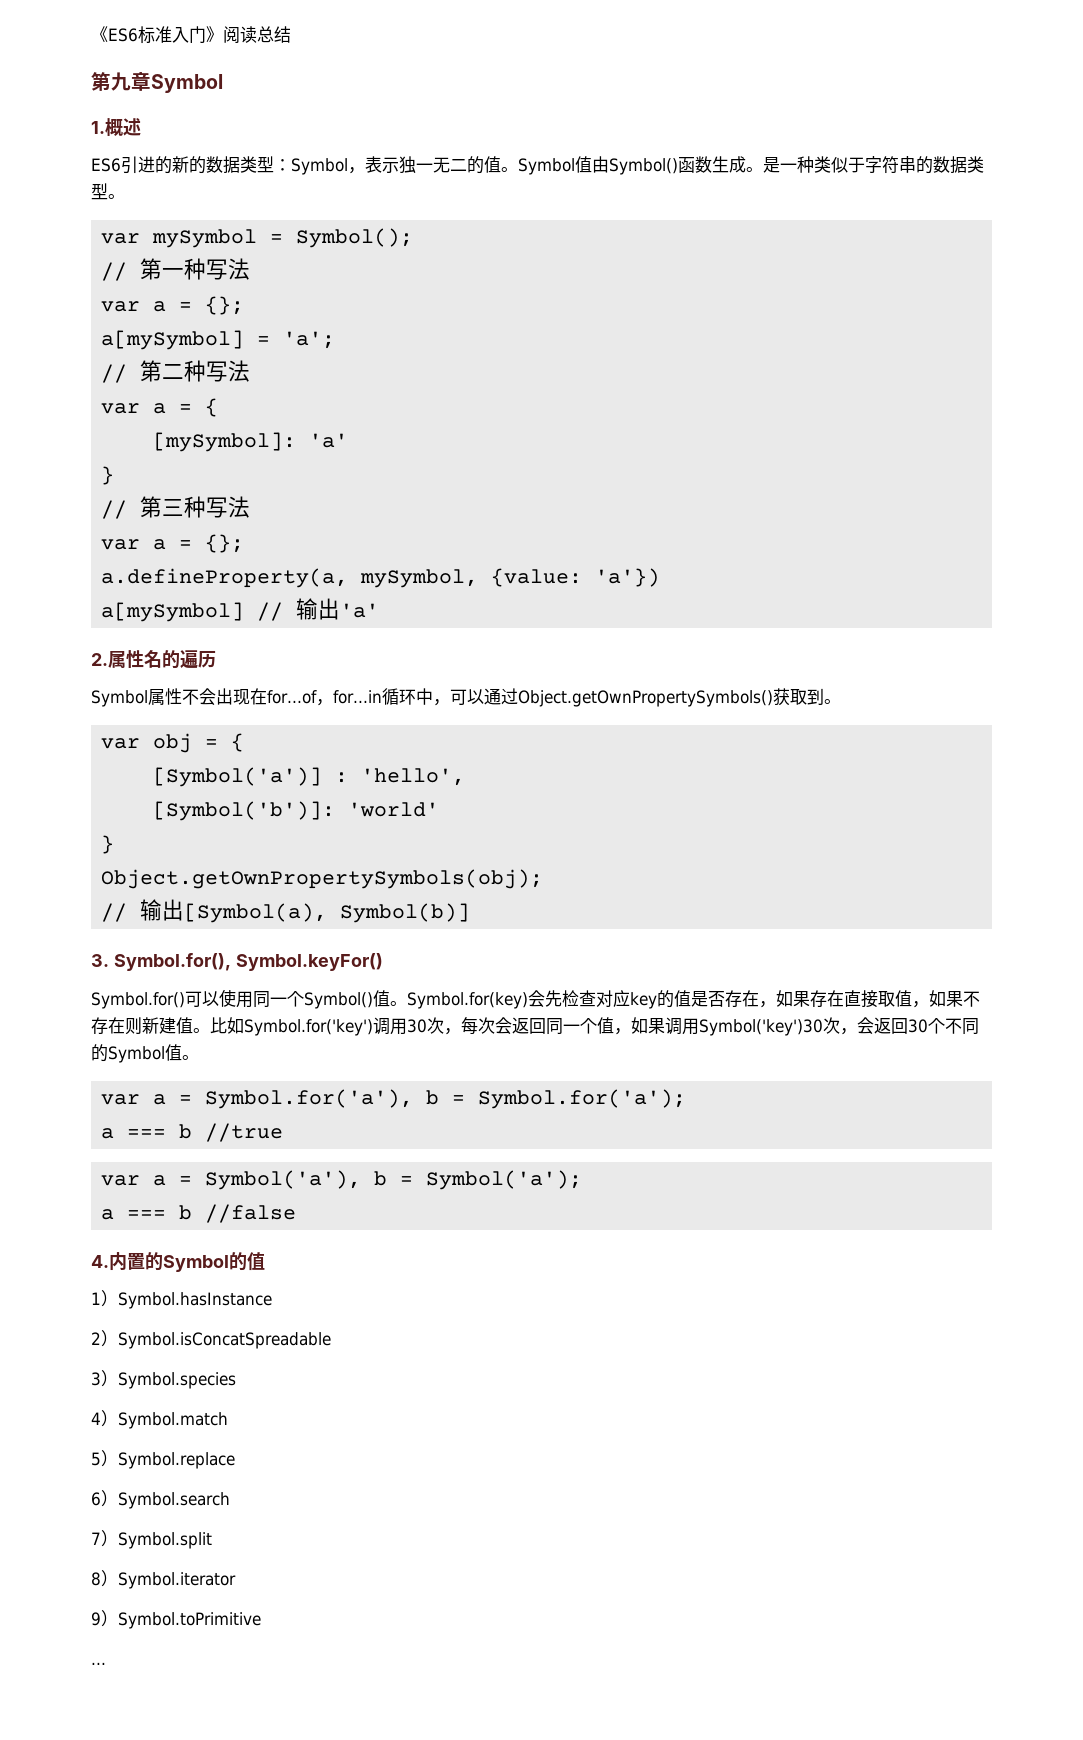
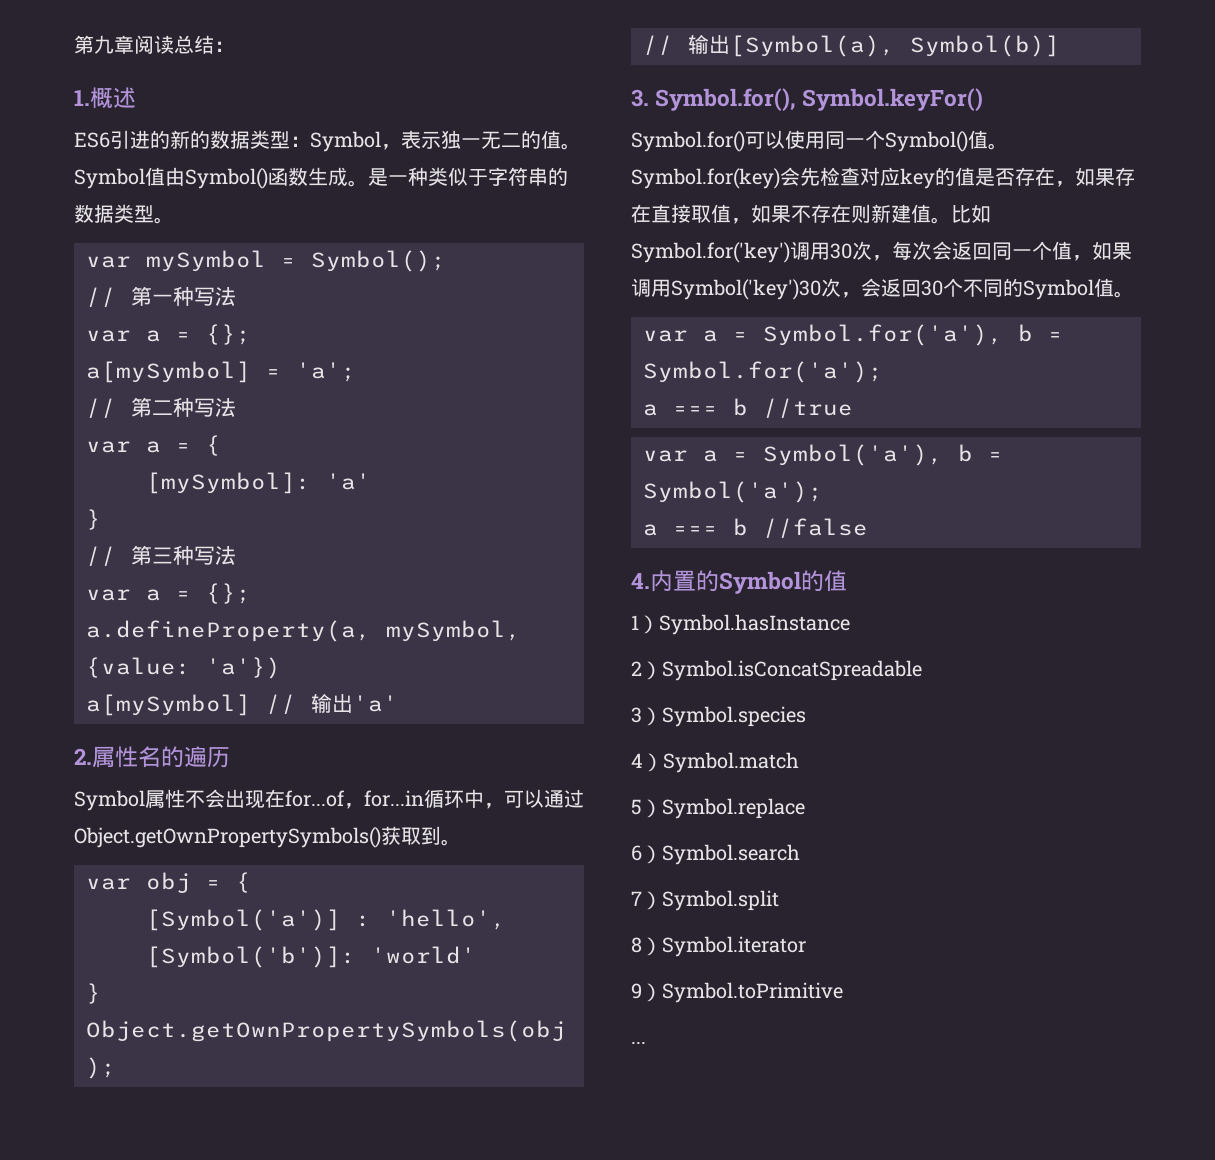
- 《ES6标准入门》阅读总结
- 第九章Symbol
+ 第九章阅读总结：

